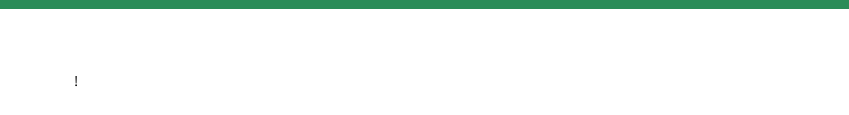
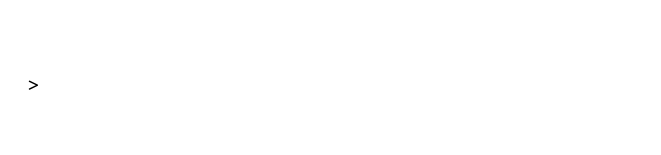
- !
+ >

